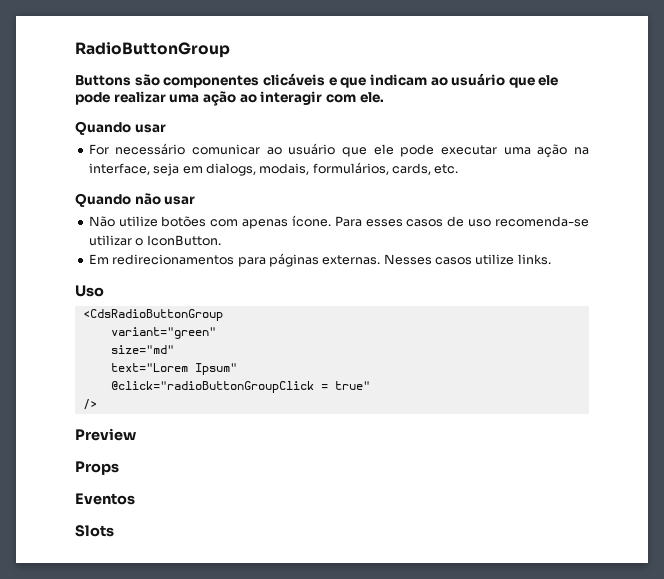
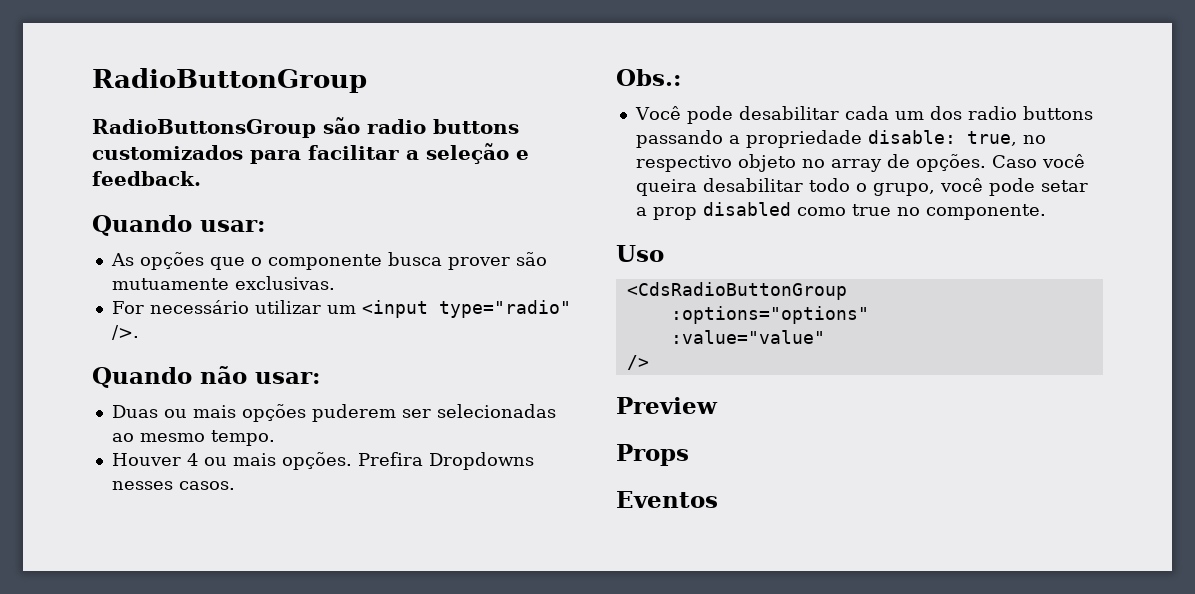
- Buttons são componentes clicáveis e que indicam ao usuário que ele pode realizar uma ação ao interagir com ele.
- Quando usar
- For necessário comunicar ao usuário que ele pode executar uma ação na interface, seja em dialogs, modais, formulários, cards, etc.
- Quando não usar
- Não utilize botões com apenas ícone. Para esses casos de uso recomenda-se utilizar o IconButton.
- Em redirecionamentos para páginas externas. Nesses casos utilize links.
+ RadioButtonsGroup são radio buttons customizados para facilitar a seleção e feedback.
+ Quando usar:
+ As opções que o componente busca prover são mutuamente exclusivas.
+ For necessário utilizar um <input type="radio" />.
+ Quando não usar:
+ Duas ou mais opções puderem ser selecionadas ao mesmo tempo.
+ Houver 4 ou mais opções. Prefira Dropdowns nesses casos.
+ Obs.:
+ Você pode desabilitar cada um dos radio buttons passando a propriedade disable: true, no respectivo objeto no array de opções. Caso você queira desabilitar todo o grupo, você pode setar a prop disabled como true no componente.
  Uso
  <CdsRadioButtonGroup
- variant="green"
- size="md"
- text="Lorem Ipsum"
- @click="radioButtonGroupClick = true"
+ :options="options"
+ :value="value"
- Slots

